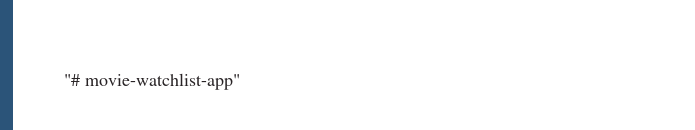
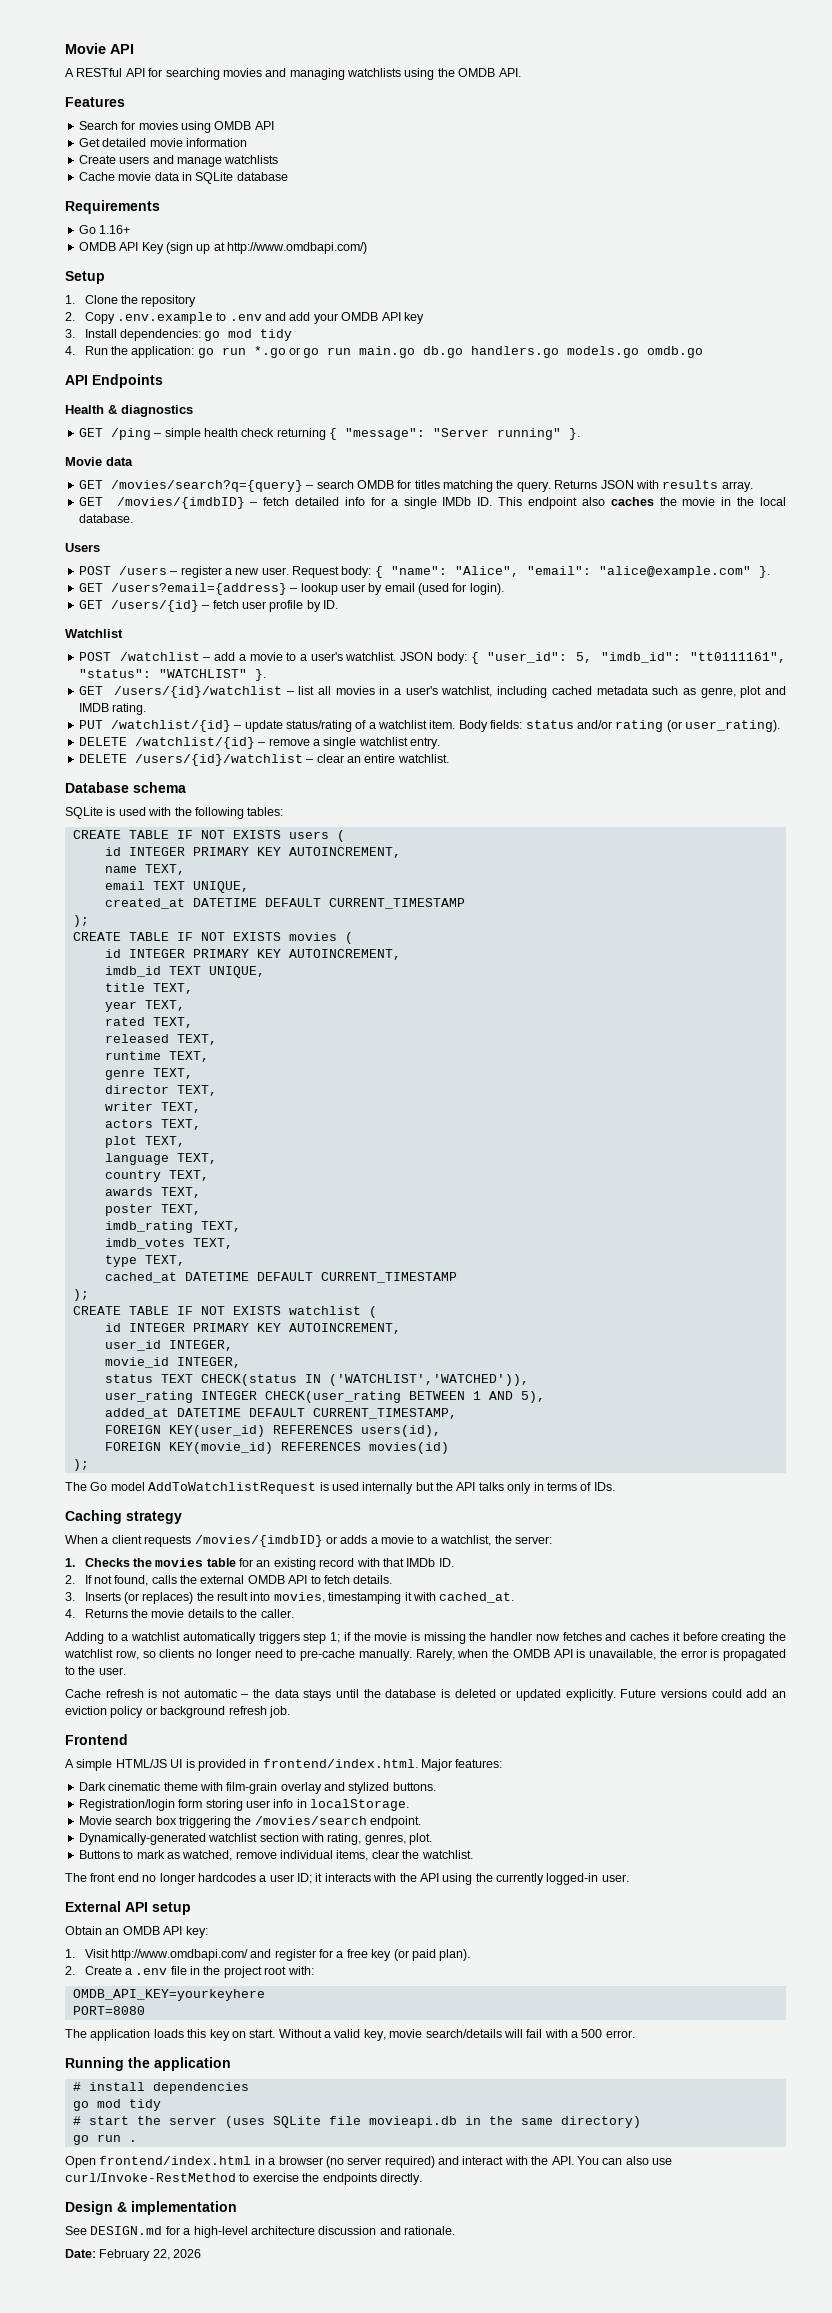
- "# movie-watchlist-app"
+ Movie API
+ A RESTful API for searching movies and managing watchlists using the OMDB API.
+ Features
+ Search for movies using OMDB API
+ Get detailed movie information
+ Create users and manage watchlists
+ Cache movie data in SQLite database
+ Requirements
+ Go 1.16+
+ OMDB API Key (sign up at http://www.omdbapi.com/)
+ Setup
+ 1. Clone the repository
+ 2. Copy .env.example to .env and add your OMDB API key
+ 3. Install dependencies: go mod tidy
+ 4. Run the application: go run *.go or go run main.go db.go handlers.go models.go omdb.go
+ API Endpoints
+ Health & diagnostics
+ GET /ping – simple health check returning { "message": "Server running" }.
+ Movie data
+ GET /movies/search?q={query} – search OMDB for titles matching the query. Returns JSON with results array.
+ GET /movies/{imdbID} – fetch detailed info for a single IMDb ID. This endpoint also caches the movie in the local database.
+ Users
+ POST /users – register a new user. Request body: { "name": "Alice", "email": "alice@example.com" }.
+ GET /users?email={address} – lookup user by email (used for login).
+ GET /users/{id} – fetch user profile by ID.
+ Watchlist
+ POST /watchlist – add a movie to a user's watchlist. JSON body: { "user_id": 5, "imdb_id": "tt0111161", "status": "WATCHLIST" }.
+ GET /users/{id}/watchlist – list all movies in a user's watchlist, including cached metadata such as genre, plot and IMDB rating.
+ PUT /watchlist/{id} – update status/rating of a watchlist item. Body fields: status and/or rating (or user_rating).
+ DELETE /watchlist/{id} – remove a single watchlist entry.
+ DELETE /users/{id}/watchlist – clear an entire watchlist.
+ Database schema
+ SQLite is used with the following tables:
+ CREATE TABLE IF NOT EXISTS users (
+ id INTEGER PRIMARY KEY AUTOINCREMENT,
+ name TEXT,
+ email TEXT UNIQUE,
+ created_at DATETIME DEFAULT CURRENT_TIMESTAMP
+ );
+ CREATE TABLE IF NOT EXISTS movies (
+ id INTEGER PRIMARY KEY AUTOINCREMENT,
+ imdb_id TEXT UNIQUE,
+ title TEXT,
+ year TEXT,
+ rated TEXT,
+ released TEXT,
+ runtime TEXT,
+ genre TEXT,
+ director TEXT,
+ writer TEXT,
+ actors TEXT,
+ plot TEXT,
+ language TEXT,
+ country TEXT,
+ awards TEXT,
+ poster TEXT,
+ imdb_rating TEXT,
+ imdb_votes TEXT,
+ type TEXT,
+ cached_at DATETIME DEFAULT CURRENT_TIMESTAMP
+ );
+ CREATE TABLE IF NOT EXISTS watchlist (
+ id INTEGER PRIMARY KEY AUTOINCREMENT,
+ user_id INTEGER,
+ movie_id INTEGER,
+ status TEXT CHECK(status IN ('WATCHLIST','WATCHED')),
+ user_rating INTEGER CHECK(user_rating BETWEEN 1 AND 5),
+ added_at DATETIME DEFAULT CURRENT_TIMESTAMP,
+ FOREIGN KEY(user_id) REFERENCES users(id),
+ FOREIGN KEY(movie_id) REFERENCES movies(id)
+ );
+ The Go model AddToWatchlistRequest is used internally but the API talks only in terms of IDs.
+ Caching strategy
+ When a client requests /movies/{imdbID} or adds a movie to a watchlist, the server:
+ 1. Checks the movies table for an existing record with that IMDb ID.
+ 2. If not found, calls the external OMDB API to fetch details.
+ 3. Inserts (or replaces) the result into movies, timestamping it with cached_at.
+ 4. Returns the movie details to the caller.
+ Adding to a watchlist automatically triggers step 1; if the movie is missing the handler now fetches and caches it before creating the watchlist row, so clients no longer need to pre‑cache manually. Rarely, when the OMDB API is unavailable, the error is propagated to the user.
+ Cache refresh is not automatic – the data stays until the database is deleted or updated explicitly. Future versions could add an eviction policy or background refresh job.
+ Frontend
+ A simple HTML/JS UI is provided in frontend/index.html. Major features:
+ Dark cinematic theme with film‑grain overlay and stylized buttons.
+ Registration/login form storing user info in localStorage.
+ Movie search box triggering the /movies/search endpoint.
+ Dynamically-generated watchlist section with rating, genres, plot.
+ Buttons to mark as watched, remove individual items, clear the watchlist.
+ The front end no longer hardcodes a user ID; it interacts with the API using the currently logged-in user.
+ External API setup
+ Obtain an OMDB API key:
+ 1. Visit http://www.omdbapi.com/ and register for a free key (or paid plan).
+ 2. Create a .env file in the project root with:
+ OMDB_API_KEY=yourkeyhere
+ PORT=8080
+ The application loads this key on start. Without a valid key, movie search/details will fail with a 500 error.
+ Running the application
+ # install dependencies
+ go mod tidy
+ # start the server (uses SQLite file movieapi.db in the same directory)
+ go run .
+ Open frontend/index.html in a browser (no server required) and interact with the API. You can also use curl/Invoke-RestMethod to exercise the endpoints directly.
+ Design & implementation
+ See DESIGN.md for a high-level architecture discussion and rationale.
+ Date: February 22, 2026

